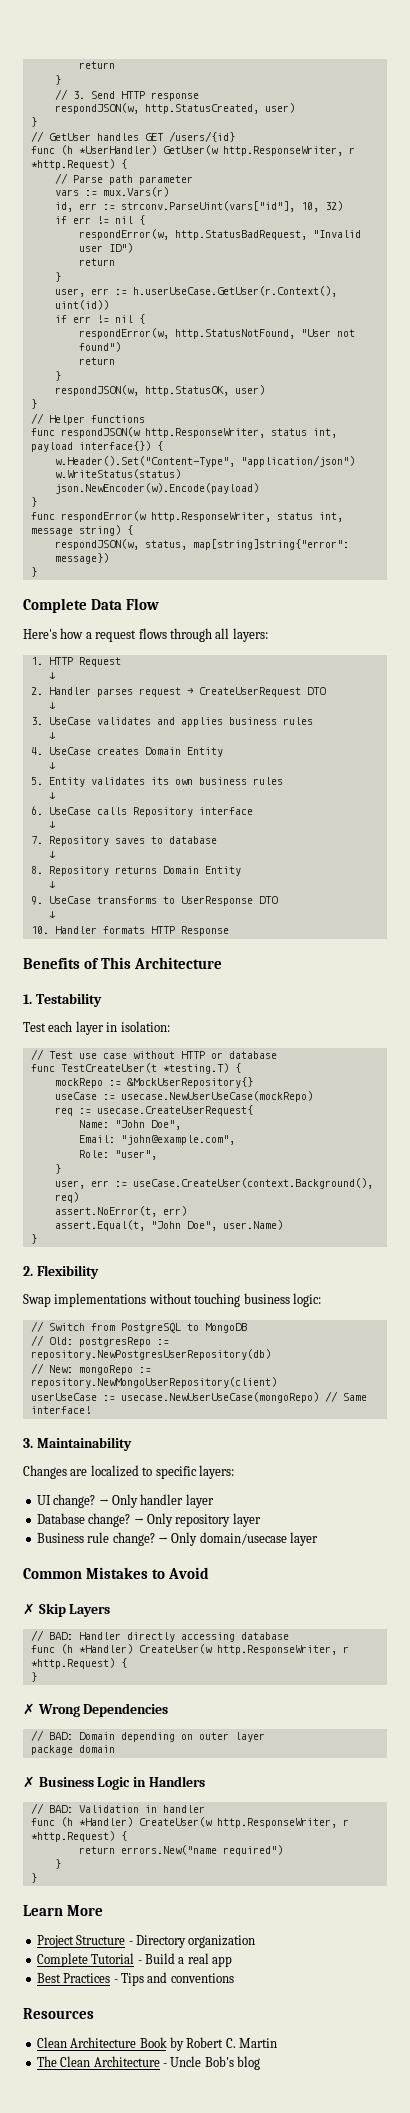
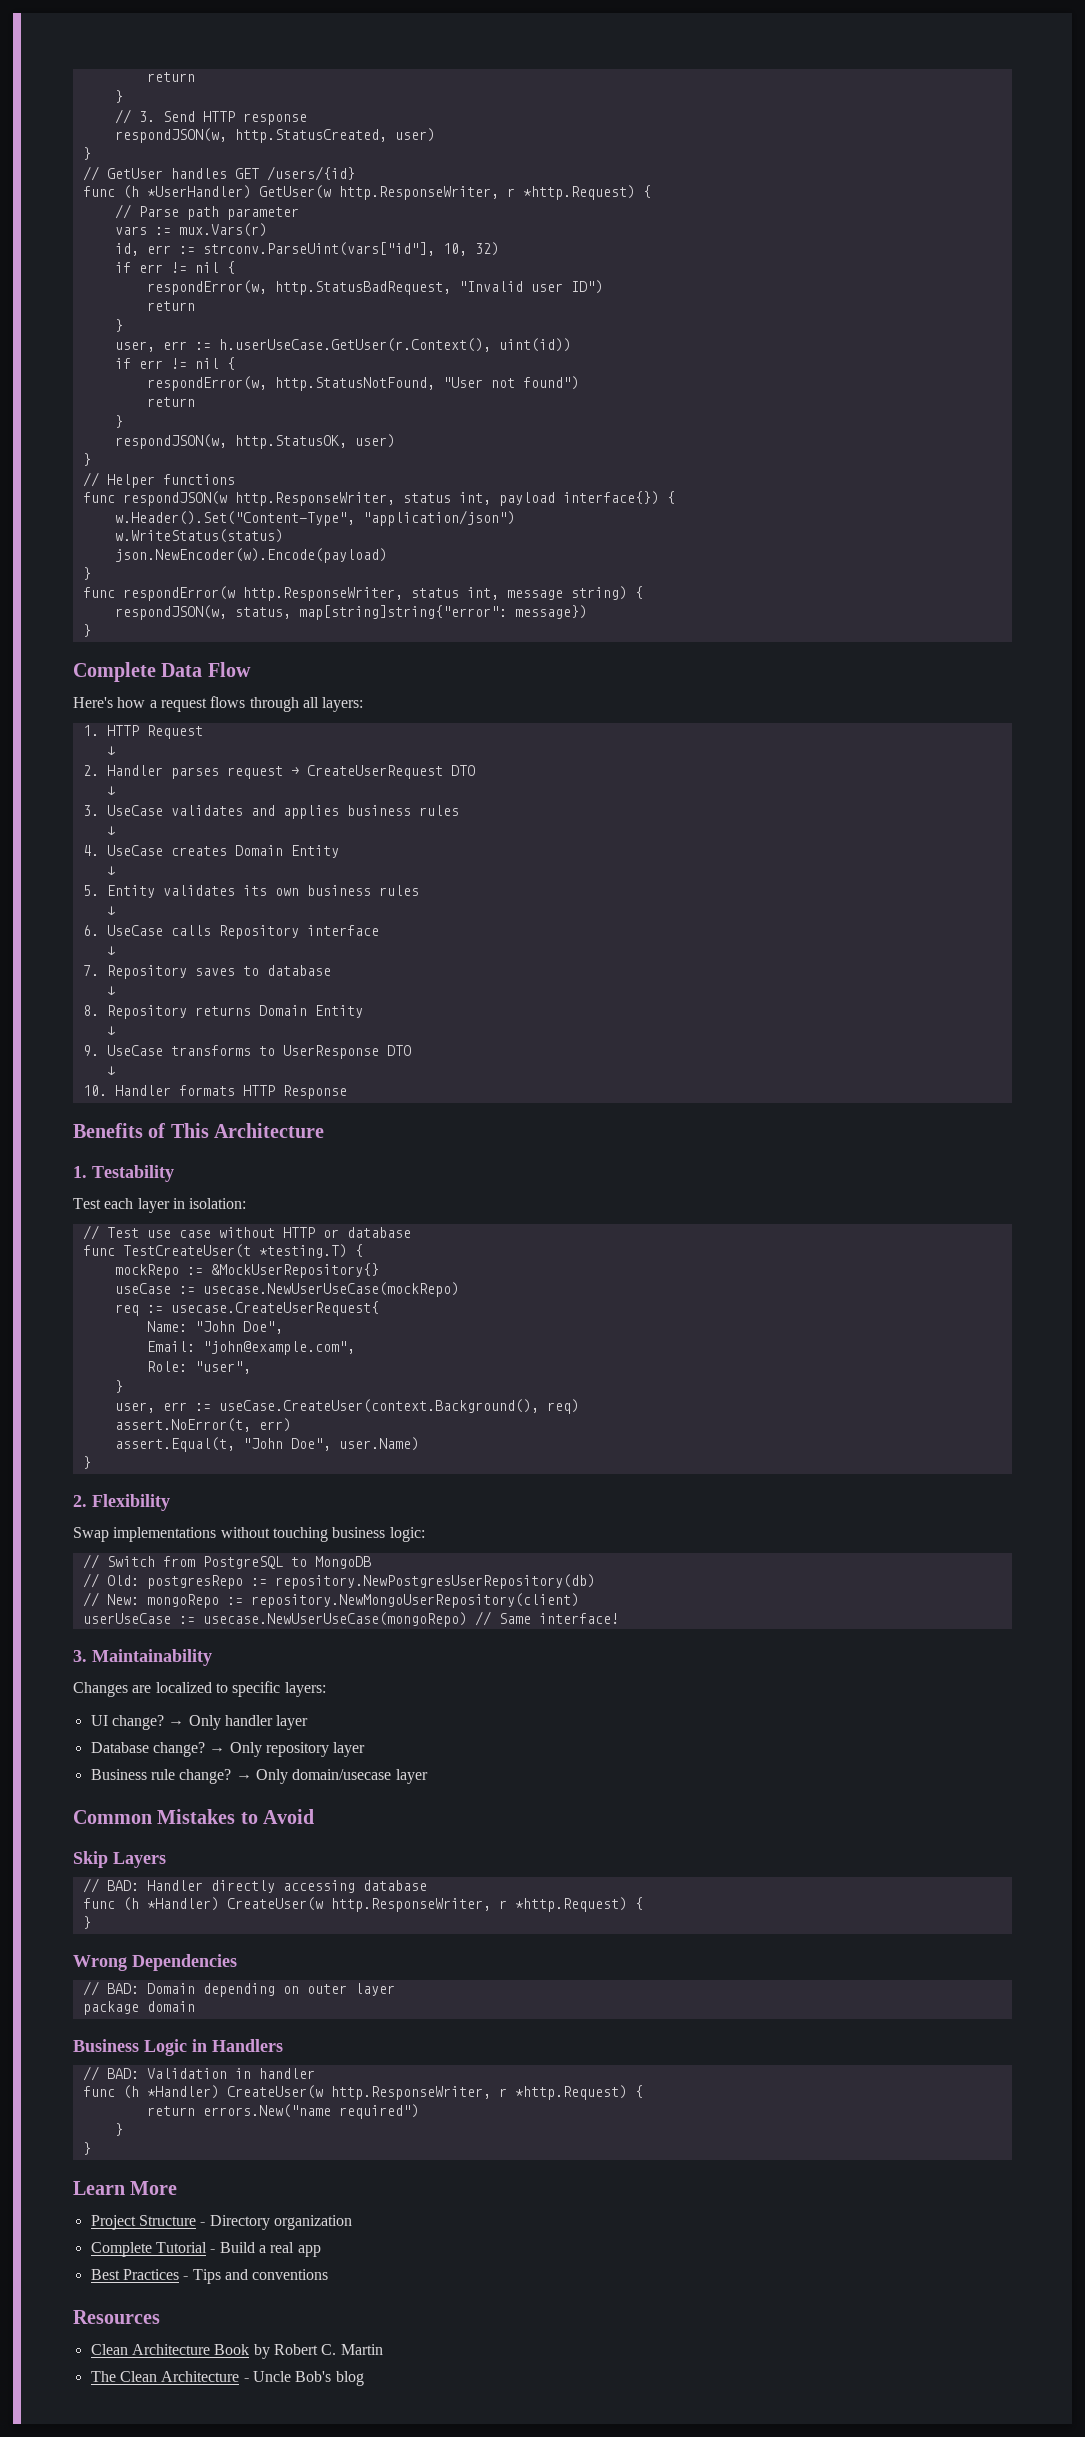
- ✗ Skip Layers
+ Skip Layers
- ✗ Wrong Dependencies
+ Wrong Dependencies
- ✗ Business Logic in Handlers
+ Business Logic in Handlers

